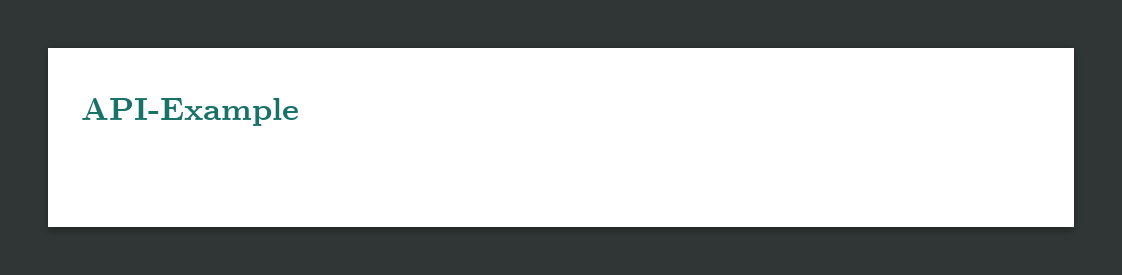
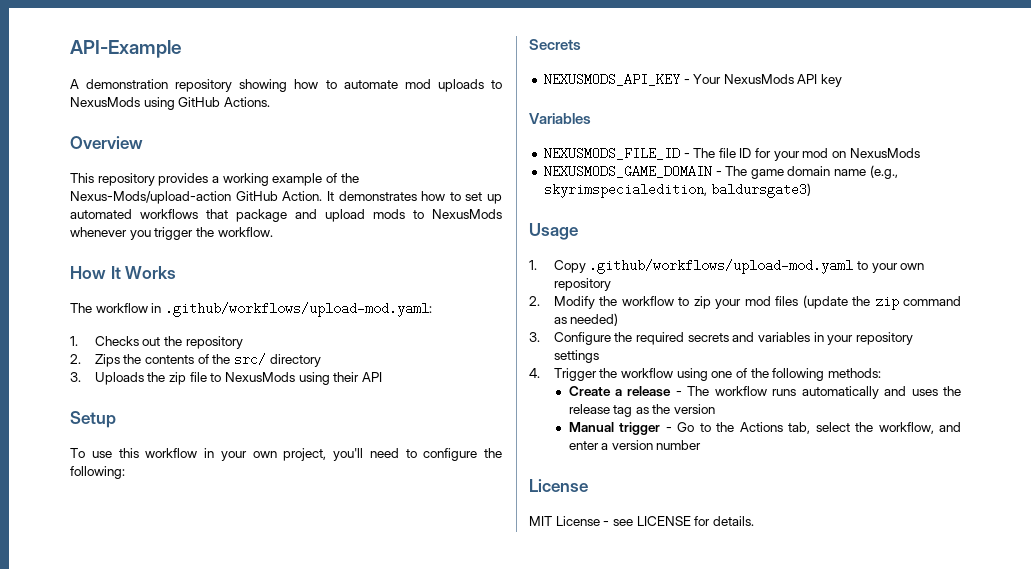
+ A demonstration repository showing how to automate mod uploads to NexusMods using GitHub Actions.
+ Overview
+ This repository provides a working example of the Nexus-Mods/upload-action GitHub Action. It demonstrates how to set up automated workflows that package and upload mods to NexusMods whenever you trigger the workflow.
+ How It Works
+ The workflow in .github/workflows/upload-mod.yaml:
+ 1. Checks out the repository
+ 2. Zips the contents of the src/ directory
+ 3. Uploads the zip file to NexusMods using their API
+ Setup
+ To use this workflow in your own project, you'll need to configure the following:
+ Secrets
+ NEXUSMODS_API_KEY - Your NexusMods API key
+ Variables
+ NEXUSMODS_FILE_ID - The file ID for your mod on NexusMods
+ NEXUSMODS_GAME_DOMAIN - The game domain name (e.g., skyrimspecialedition, baldursgate3)
+ Usage
+ 1. Copy .github/workflows/upload-mod.yaml to your own repository
+ 2. Modify the workflow to zip your mod files (update the zip command as needed)
+ 3. Configure the required secrets and variables in your repository settings
+ 4. Trigger the workflow using one of the following methods:
+ Create a release - The workflow runs automatically and uses the release tag as the version
+ Manual trigger - Go to the Actions tab, select the workflow, and enter a version number
+ License
+ MIT License - see LICENSE for details.

